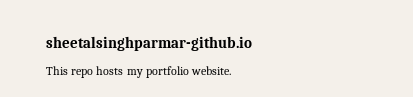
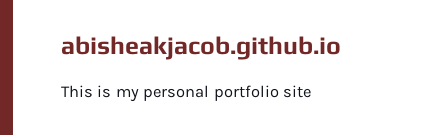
- sheetalsinghparmar-github.io
+ abisheakjacob.github.io
- This repo hosts my portfolio website.
+ This is my personal portfolio site

